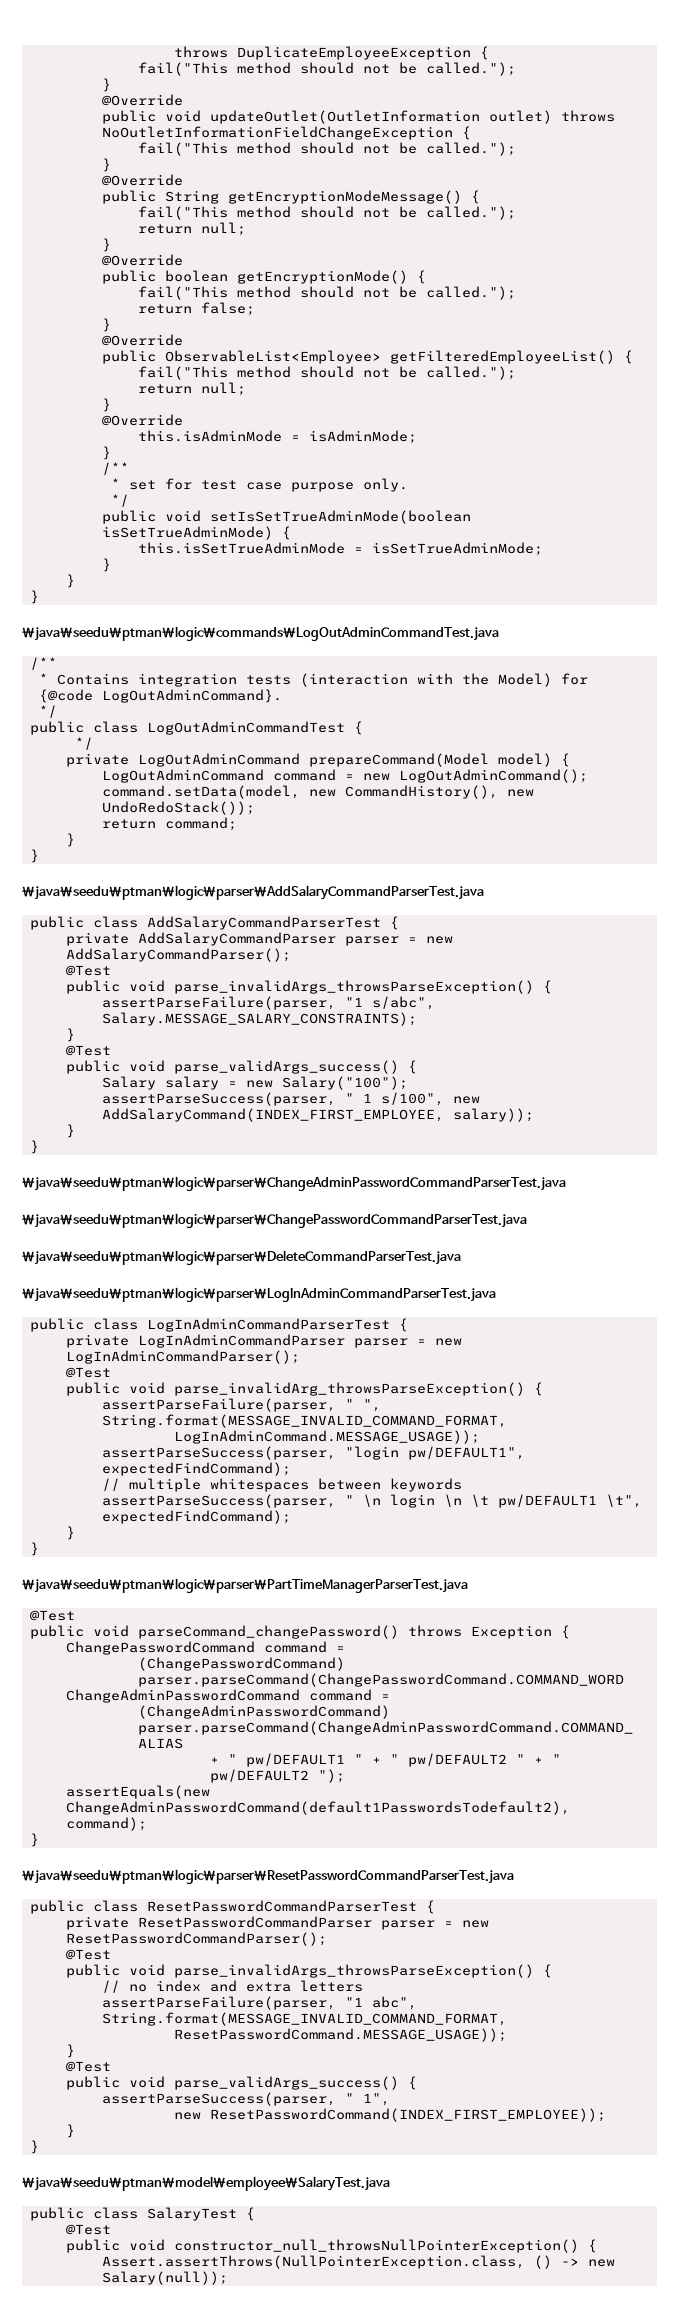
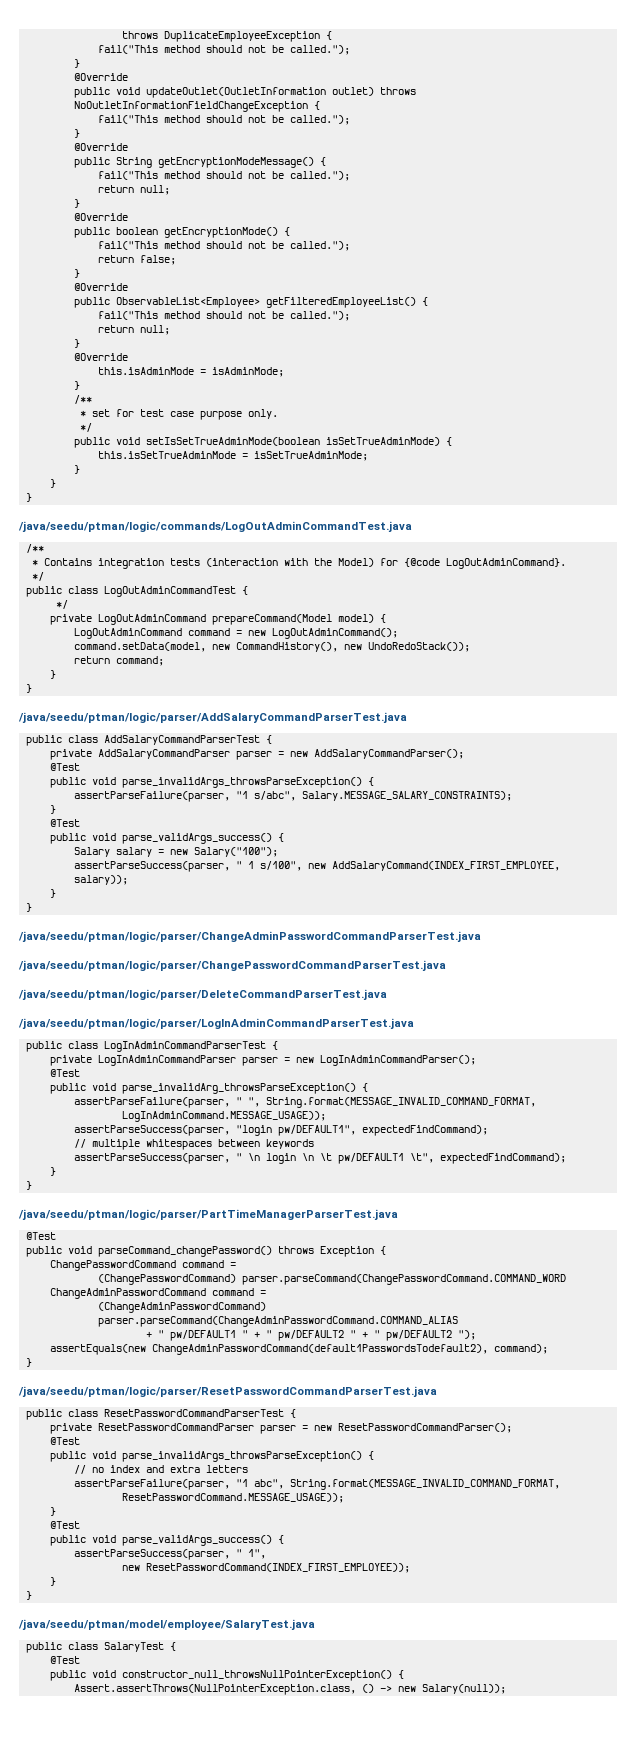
- \java\seedu\ptman\logic\commands\LogOutAdminCommandTest.java
+ /java/seedu/ptman/logic/commands/LogOutAdminCommandTest.java
- \java\seedu\ptman\logic\parser\AddSalaryCommandParserTest.java
+ /java/seedu/ptman/logic/parser/AddSalaryCommandParserTest.java
- \java\seedu\ptman\logic\parser\ChangeAdminPasswordCommandParserTest.java
- \java\seedu\ptman\logic\parser\ChangePasswordCommandParserTest.java
- \java\seedu\ptman\logic\parser\DeleteCommandParserTest.java
- \java\seedu\ptman\logic\parser\LogInAdminCommandParserTest.java
+ /java/seedu/ptman/logic/parser/ChangeAdminPasswordCommandParserTest.java
+ /java/seedu/ptman/logic/parser/ChangePasswordCommandParserTest.java
+ /java/seedu/ptman/logic/parser/DeleteCommandParserTest.java
+ /java/seedu/ptman/logic/parser/LogInAdminCommandParserTest.java
- \java\seedu\ptman\logic\parser\PartTimeManagerParserTest.java
+ /java/seedu/ptman/logic/parser/PartTimeManagerParserTest.java
- \java\seedu\ptman\logic\parser\ResetPasswordCommandParserTest.java
+ /java/seedu/ptman/logic/parser/ResetPasswordCommandParserTest.java
- \java\seedu\ptman\model\employee\SalaryTest.java
+ /java/seedu/ptman/model/employee/SalaryTest.java

